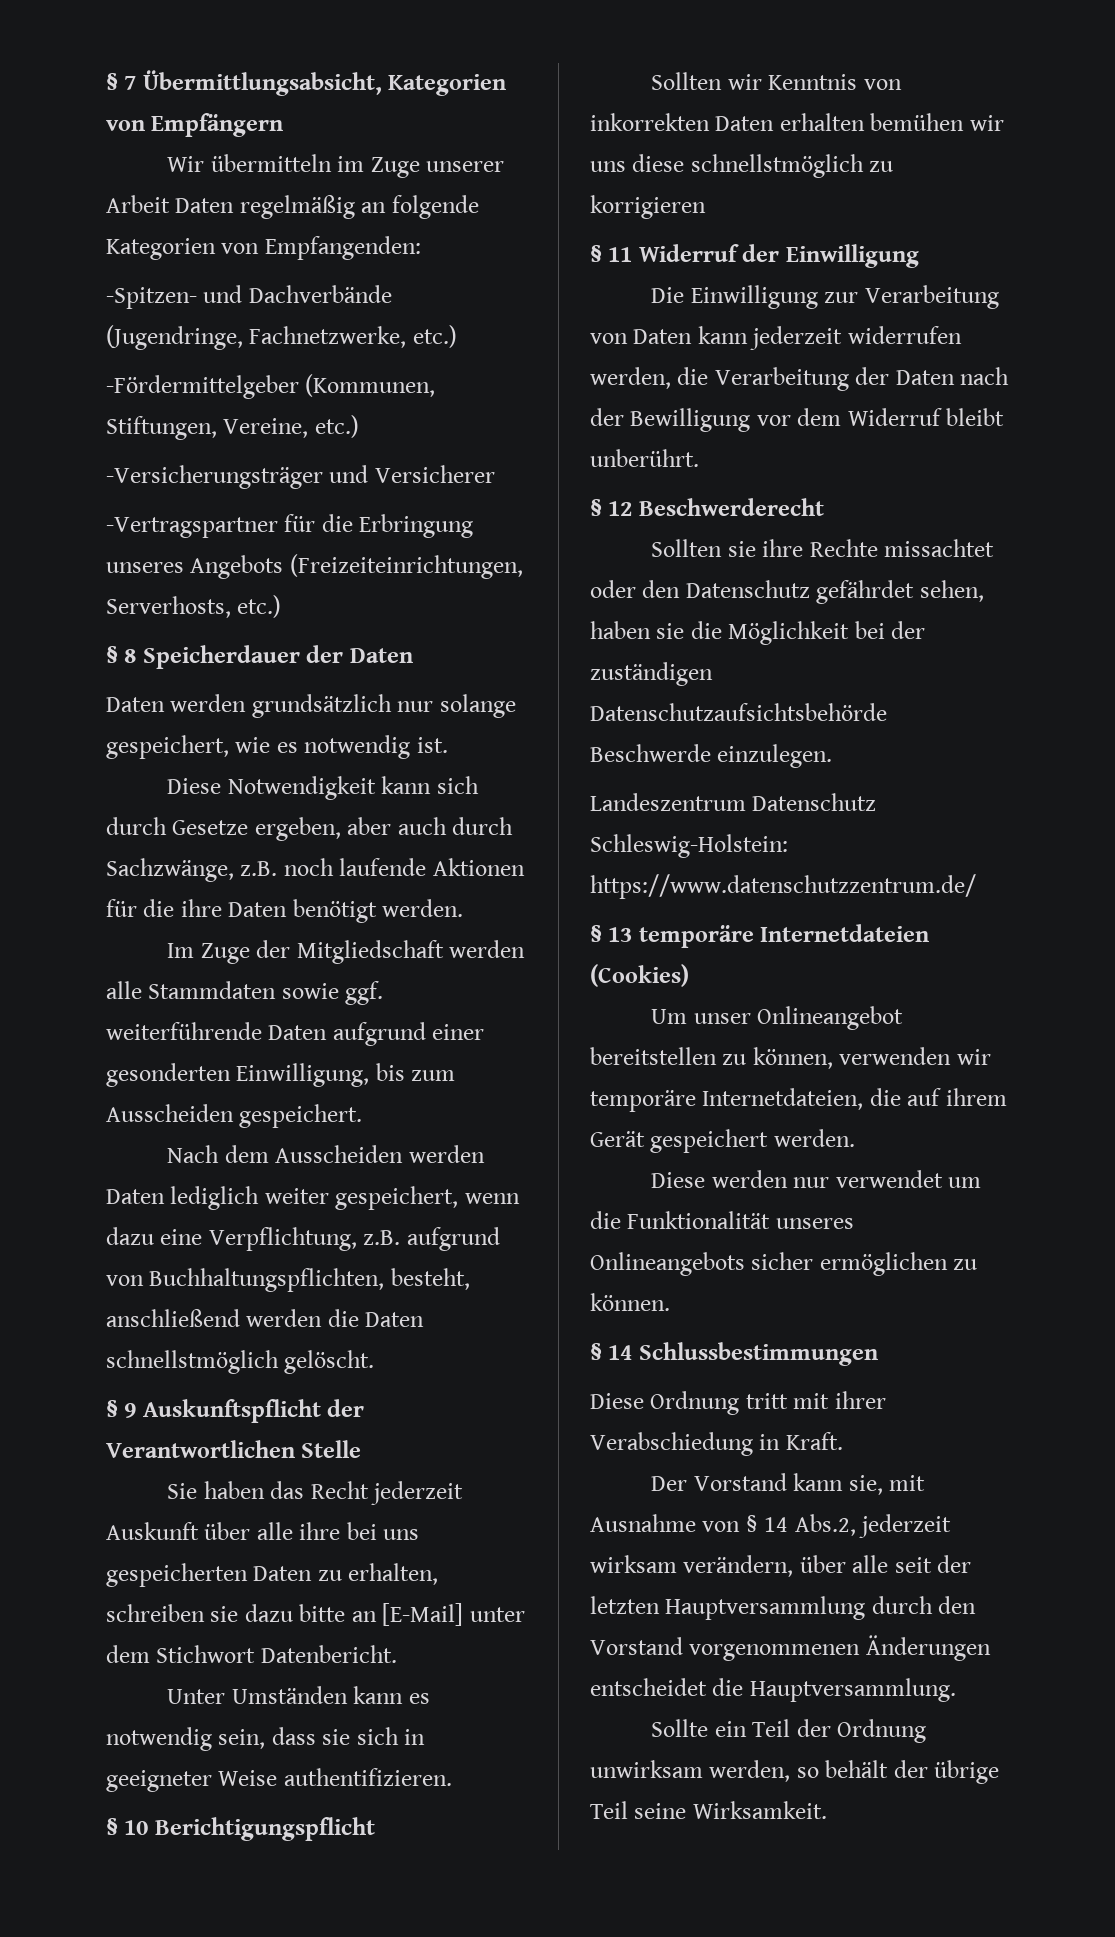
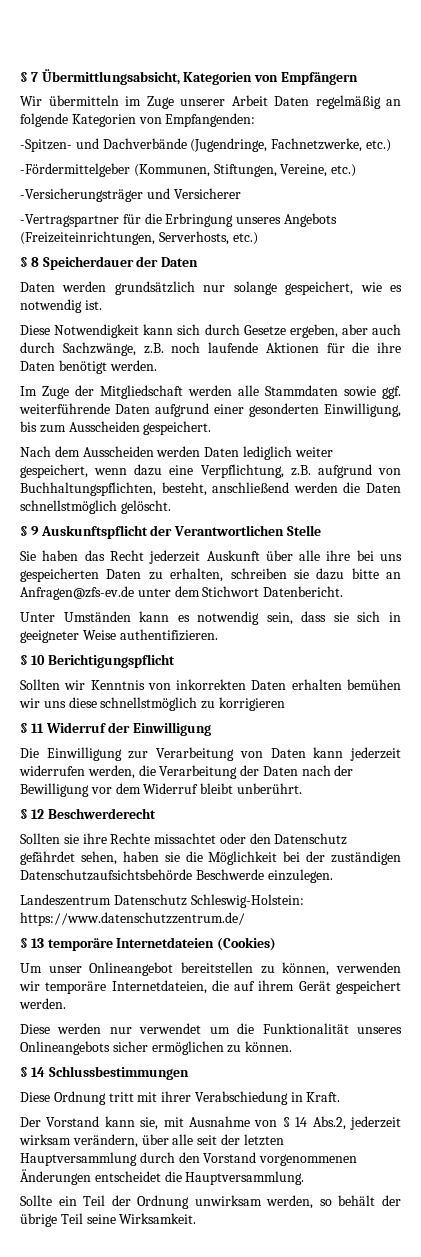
- Sie haben das Recht jederzeit Auskunft über alle ihre bei uns gespeicherten Daten zu erhalten, schreiben sie dazu bitte an [E-Mail] unter dem Stichwort Datenbericht.
+ Sie haben das Recht jederzeit Auskunft über alle ihre bei uns gespeicherten Daten zu erhalten, schreiben sie dazu bitte an Anfragen@zfs-ev.de unter dem Stichwort Datenbericht.

